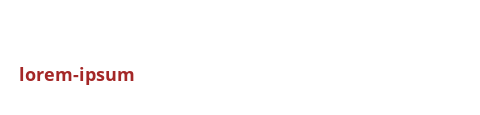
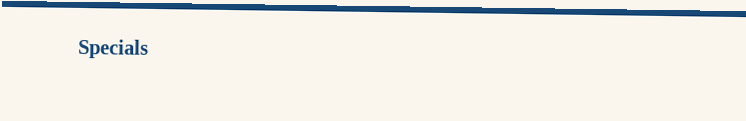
- lorem-ipsum
+ Specials

